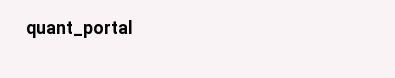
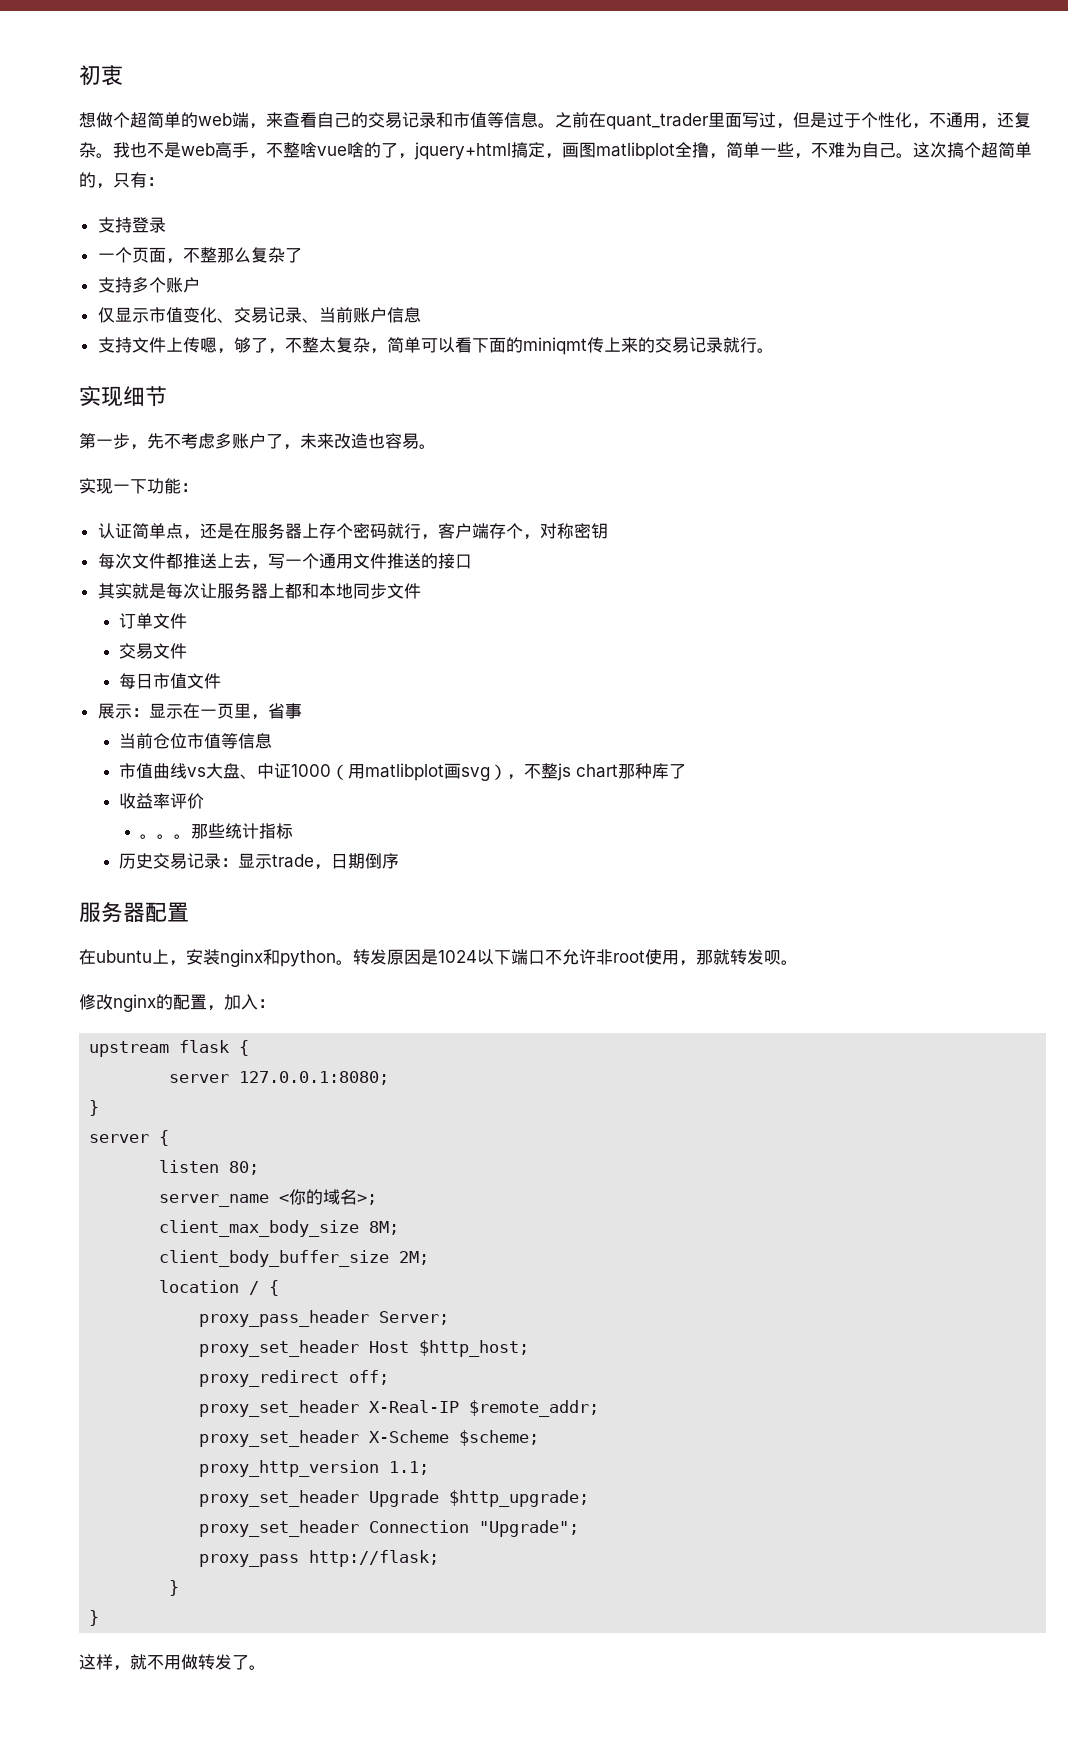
- quant_portal
+ 初衷
+ 想做个超简单的web端，来查看自己的交易记录和市值等信息。之前在quant_trader里面写过，但是过于个性化，不通用，还复杂。我也不是web高手，不整啥vue啥的了，jquery+html搞定，画图matlibplot全撸，简单一些，不难为自己。这次搞个超简单的，只有：
+ 支持登录
+ 一个页面，不整那么复杂了
+ 支持多个账户
+ 仅显示市值变化、交易记录、当前账户信息
+ 支持文件上传嗯，够了，不整太复杂，简单可以看下面的miniqmt传上来的交易记录就行。
+ 实现细节
+ 第一步，先不考虑多账户了，未来改造也容易。
+ 实现一下功能：
+ 认证简单点，还是在服务器上存个密码就行，客户端存个，对称密钥
+ 每次文件都推送上去，写一个通用文件推送的接口
+ 其实就是每次让服务器上都和本地同步文件
+ 订单文件
+ 交易文件
+ 每日市值文件
+ 展示：显示在一页里，省事
+ 当前仓位市值等信息
+ 市值曲线vs大盘、中证1000（用matlibplot画svg），不整js chart那种库了
+ 收益率评价
+ 。。。那些统计指标
+ 历史交易记录：显示trade，日期倒序
+ 服务器配置
+ 在ubuntu上，安装nginx和python。转发原因是1024以下端口不允许非root使用，那就转发呗。
+ 修改nginx的配置，加入：
+ upstream flask {
+ server 127.0.0.1:8080;
+ }
+ server {
+ listen 80;
+ server_name <你的域名>;
+ client_max_body_size 8M;
+ client_body_buffer_size 2M;
+ location / {
+ proxy_pass_header Server;
+ proxy_set_header Host $http_host;
+ proxy_redirect off;
+ proxy_set_header X-Real-IP $remote_addr;
+ proxy_set_header X-Scheme $scheme;
+ proxy_http_version 1.1;
+ proxy_set_header Upgrade $http_upgrade;
+ proxy_set_header Connection "Upgrade";
+ proxy_pass http://flask;
+ }
+ }
+ 这样，就不用做转发了。

